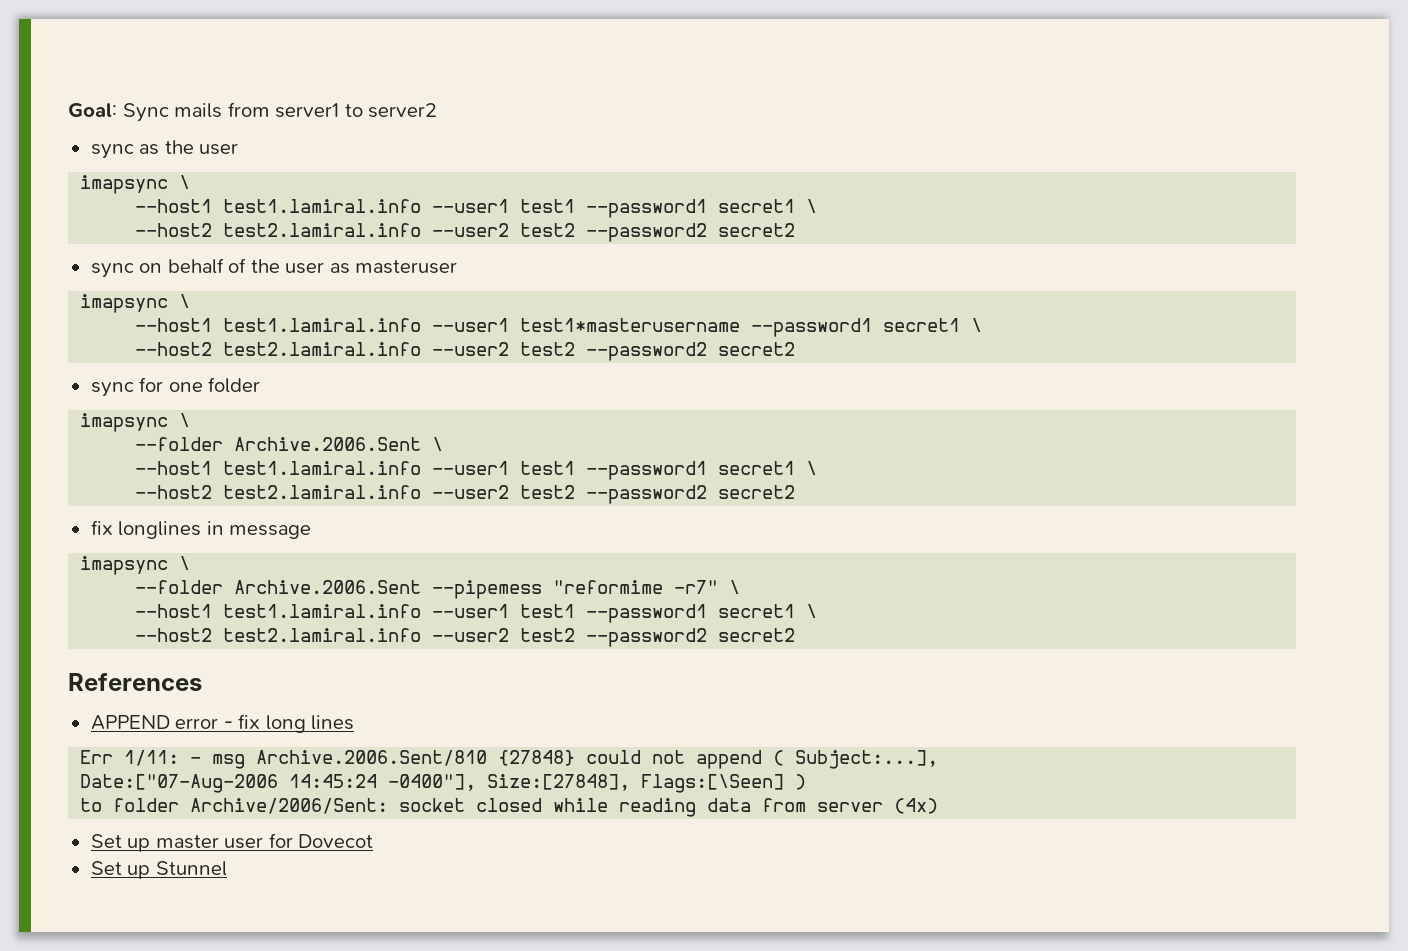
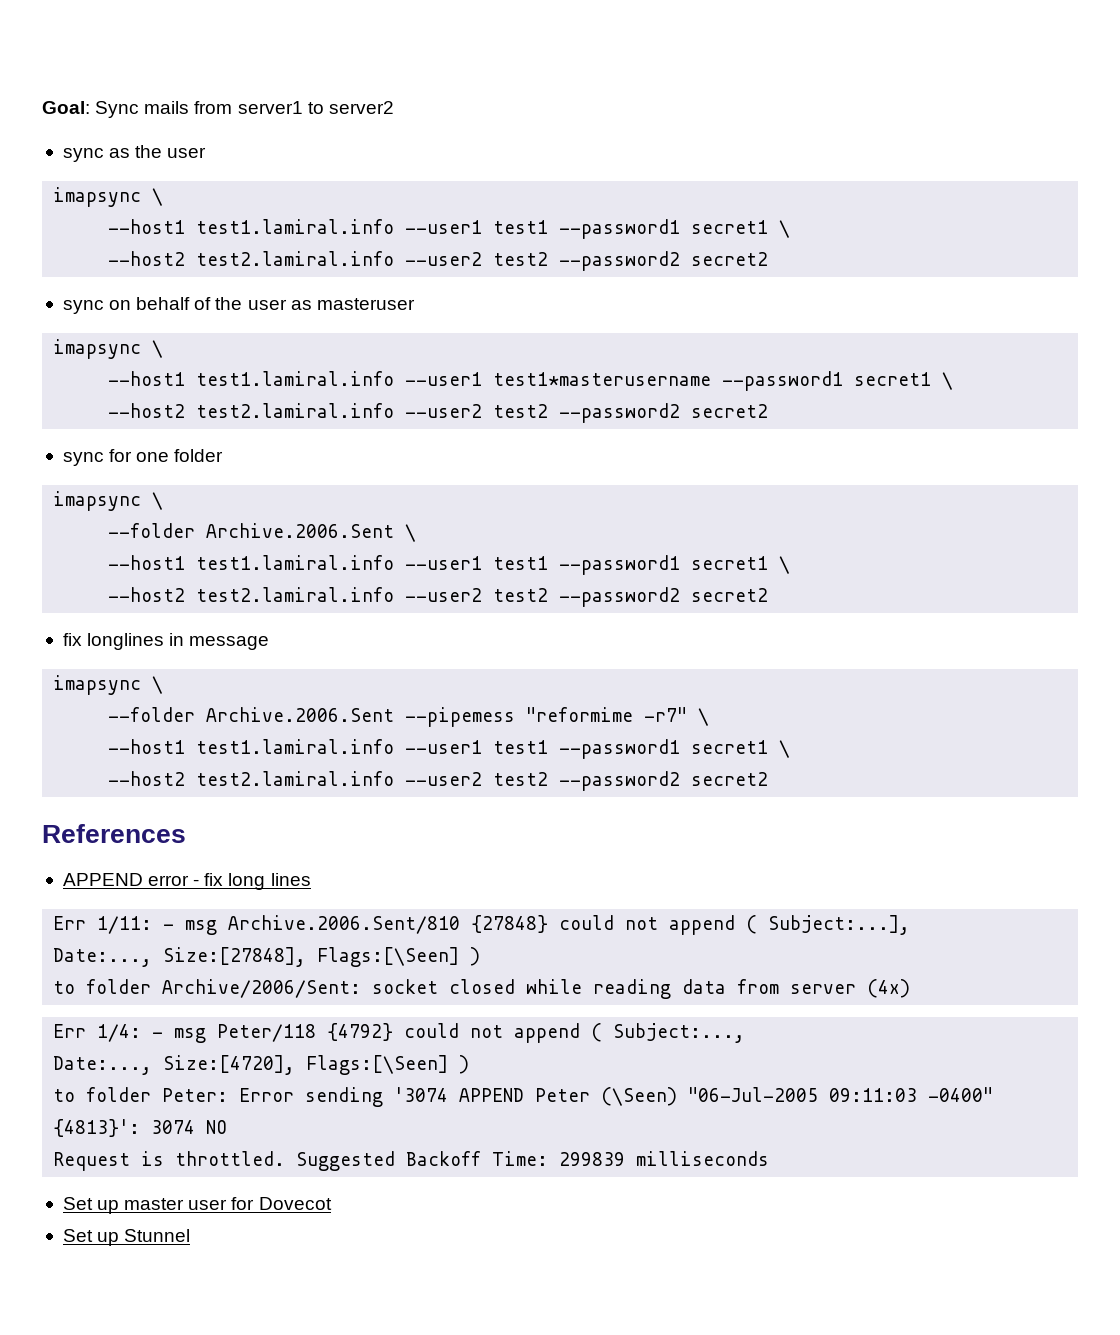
- Date:["07-Aug-2006 14:45:24 -0400"], Size:[27848], Flags:[\Seen] )
+ Date:..., Size:[27848], Flags:[\Seen] )
+ Err 1/4: - msg Peter/118 {4792} could not append ( Subject:...,
+ Date:..., Size:[4720], Flags:[\Seen] )
+ to folder Peter: Error sending '3074 APPEND Peter (\Seen) "06-Jul-2005 09:11:03 -0400" {4813}': 3074 NO
+ Request is throttled. Suggested Backoff Time: 299839 milliseconds

